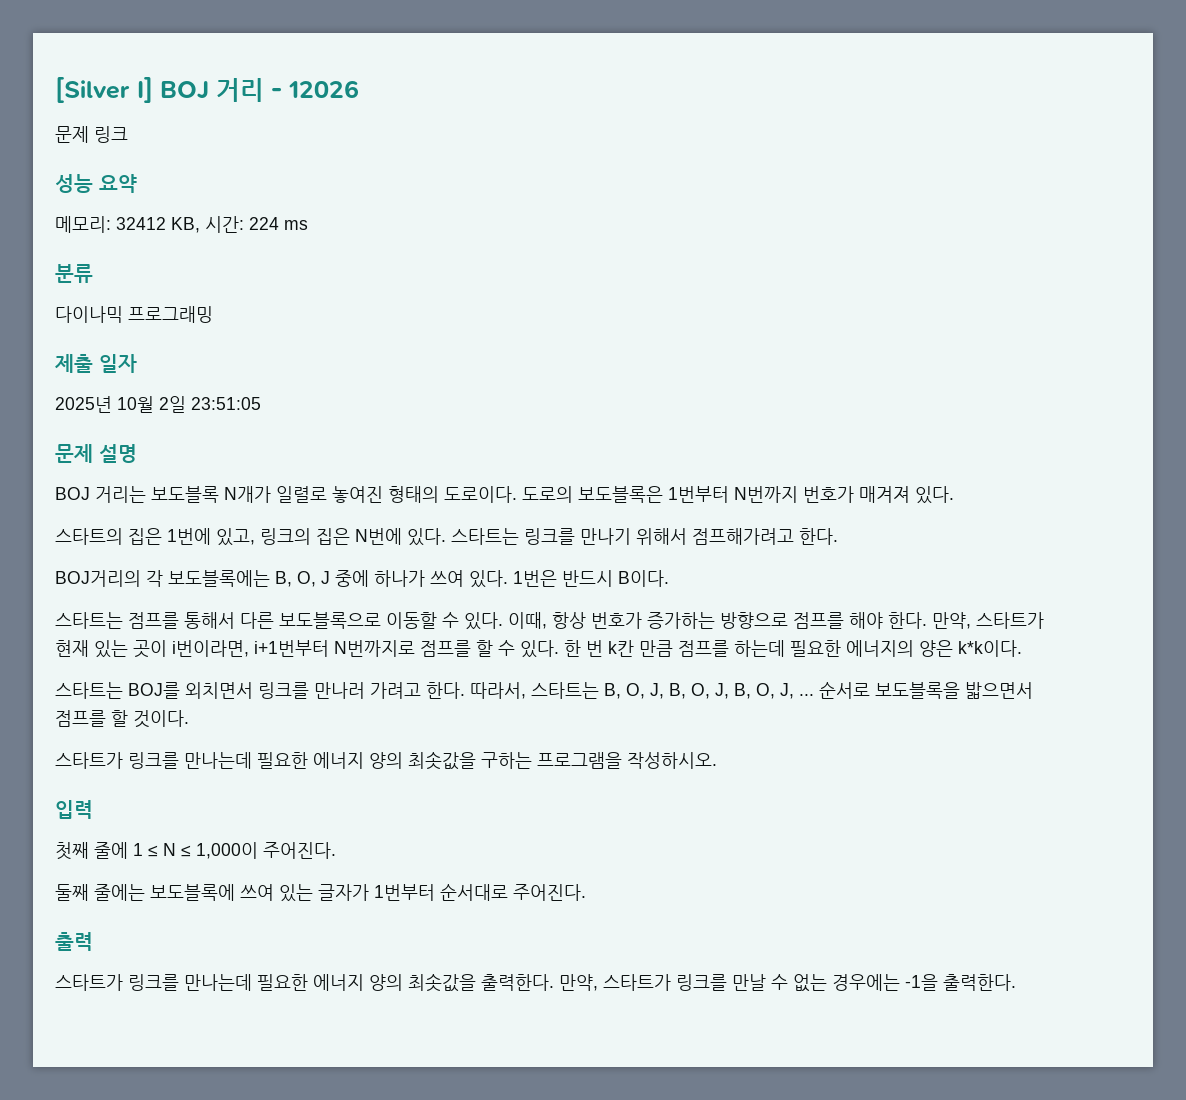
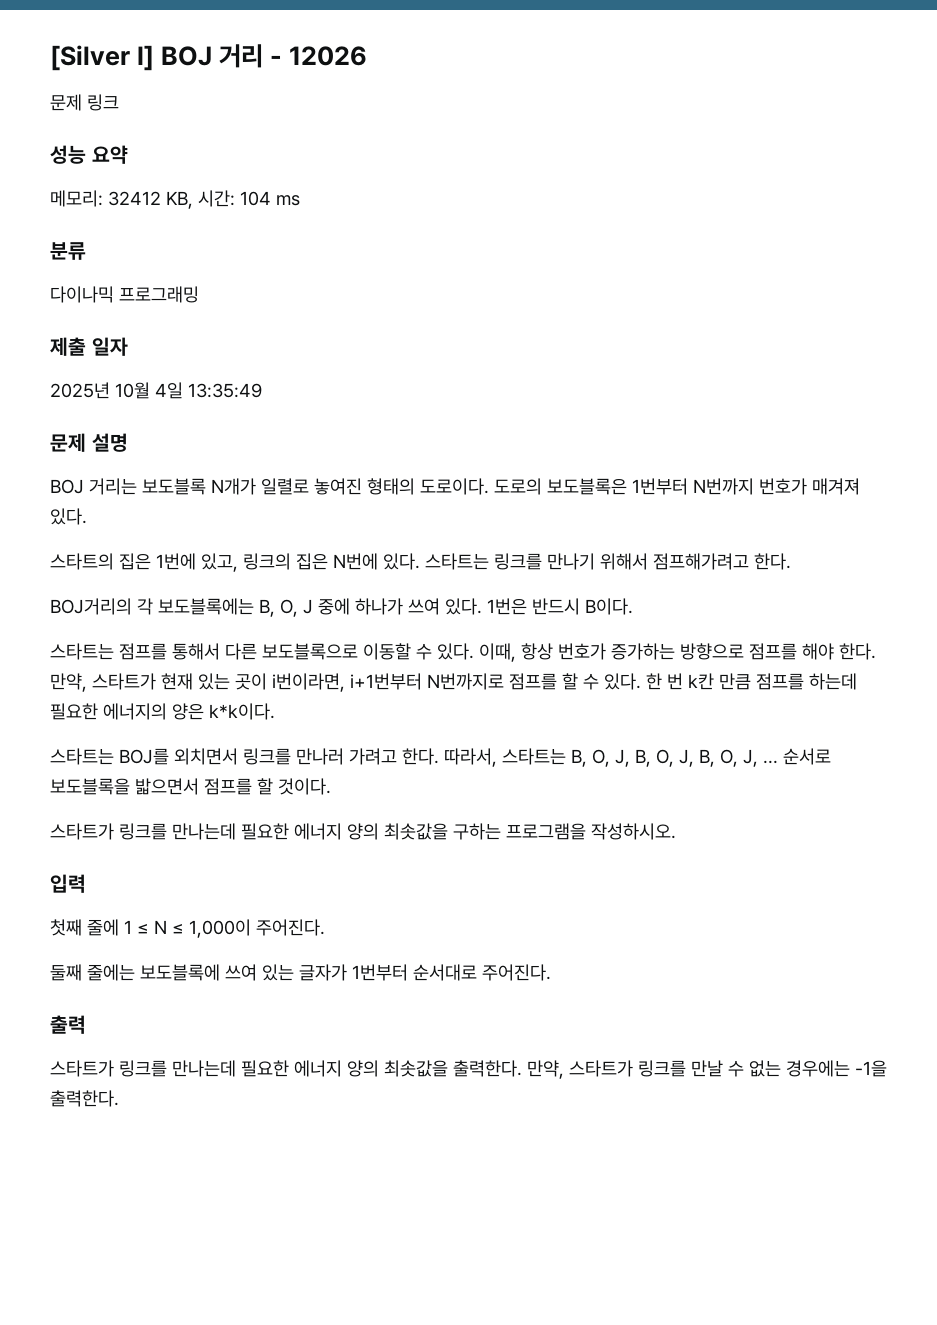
- 메모리: 32412 KB, 시간: 224 ms
+ 메모리: 32412 KB, 시간: 104 ms
- 2025년 10월 2일 23:51:05
+ 2025년 10월 4일 13:35:49

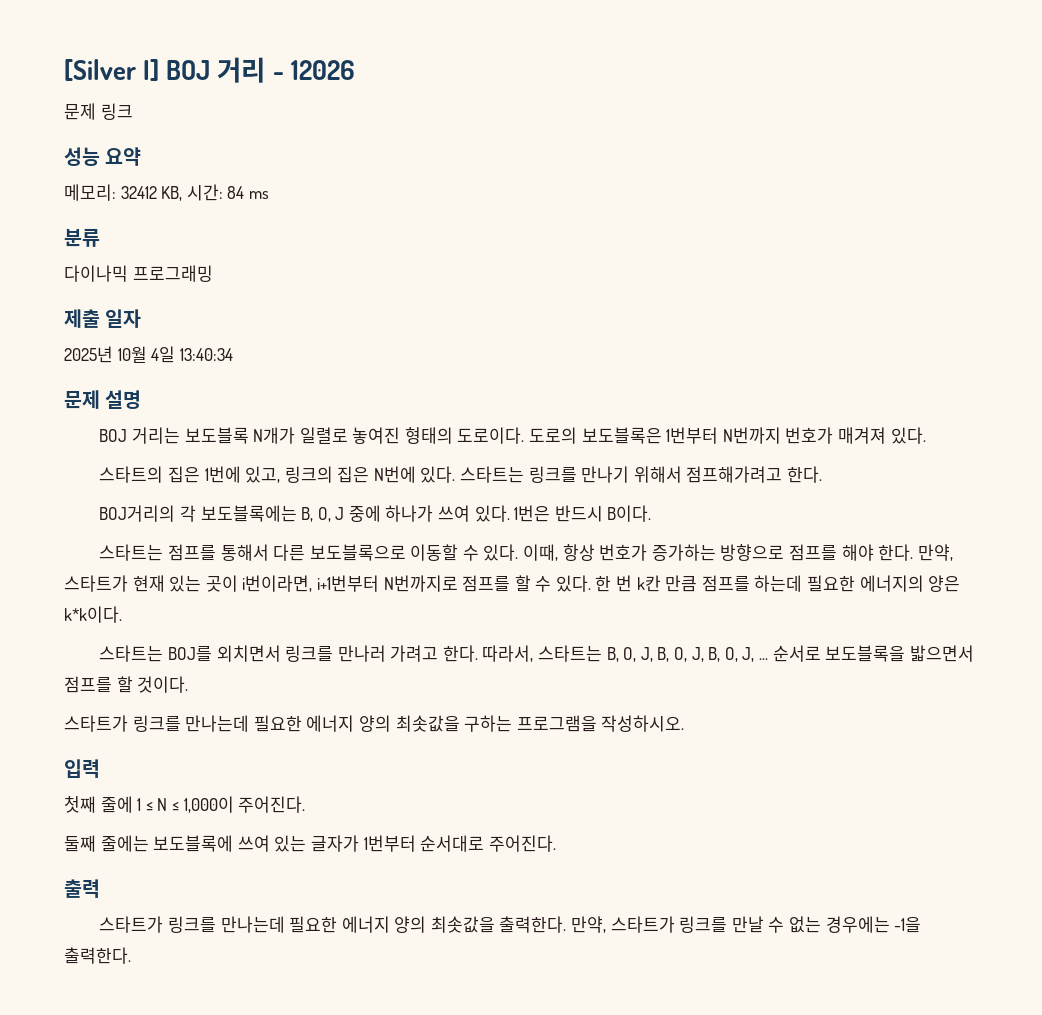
- 메모리: 32412 KB, 시간: 104 ms
+ 메모리: 32412 KB, 시간: 84 ms
- 2025년 10월 4일 13:35:49
+ 2025년 10월 4일 13:40:34

